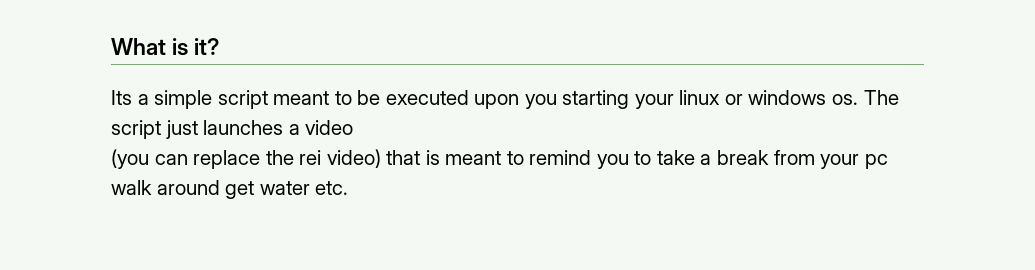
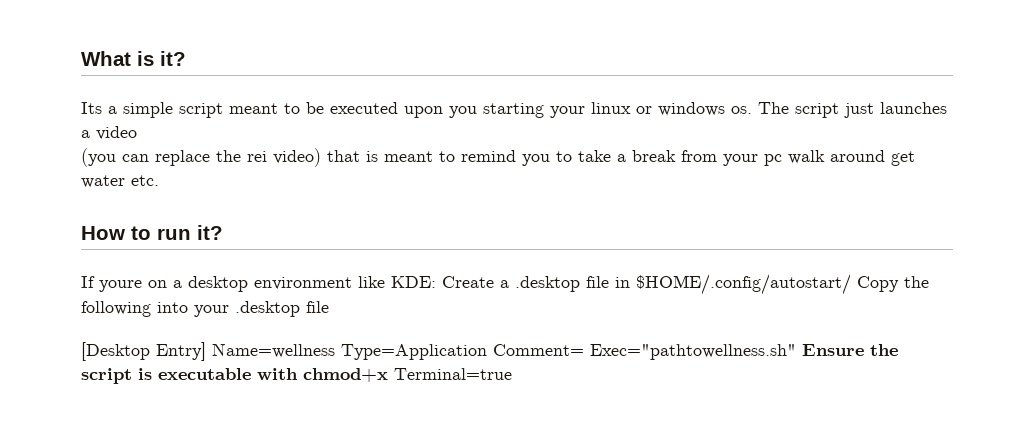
+ How to run it?
+ If youre on a desktop environment like KDE: Create a .desktop file in $HOME/.config/autostart/ Copy the following into your .desktop file
+ [Desktop Entry] Name=wellness Type=Application Comment= Exec="pathtowellness.sh" Ensure the script is executable with chmod+x Terminal=true

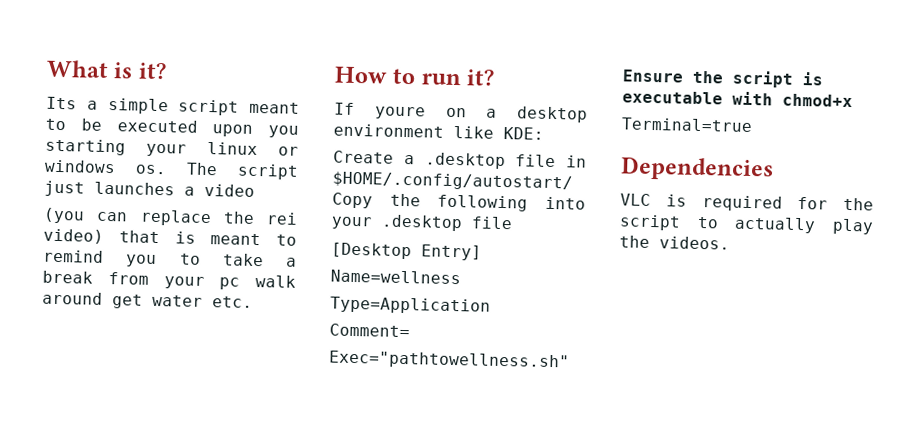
- If youre on a desktop environment like KDE: Create a .desktop file in $HOME/.config/autostart/ Copy the following into your .desktop file
+ If youre on a desktop environment like KDE:
+ Create a .desktop file in $HOME/.config/autostart/ Copy the following into your .desktop file
- [Desktop Entry] Name=wellness Type=Application Comment= Exec="pathtowellness.sh" Ensure the script is executable with chmod+x Terminal=true
+ [Desktop Entry]
+ Name=wellness
+ Type=Application
+ Comment=
+ Exec="pathtowellness.sh" Ensure the script is executable with chmod+x
+ Terminal=true
+ Dependencies
+ VLC is required for the script to actually play the videos.

